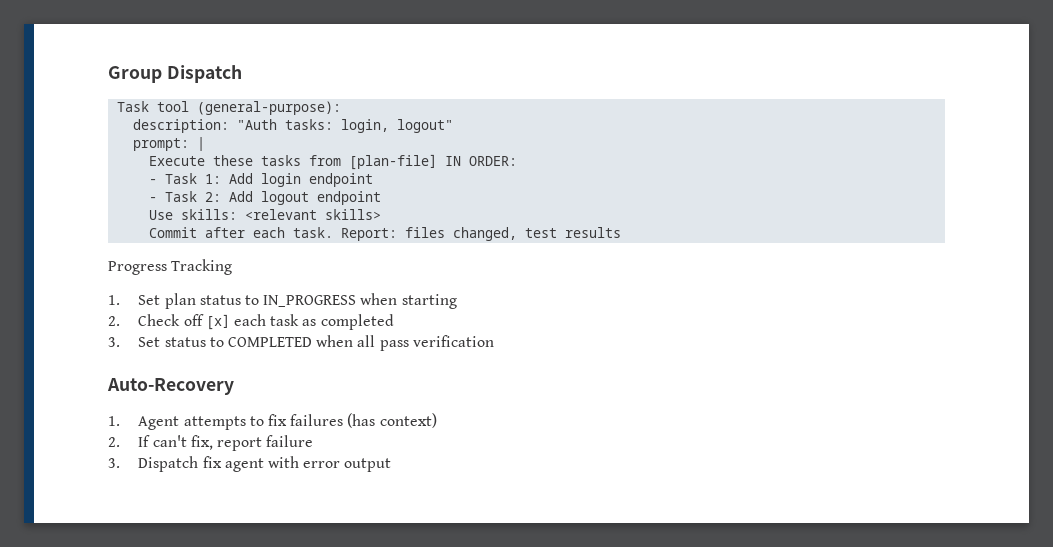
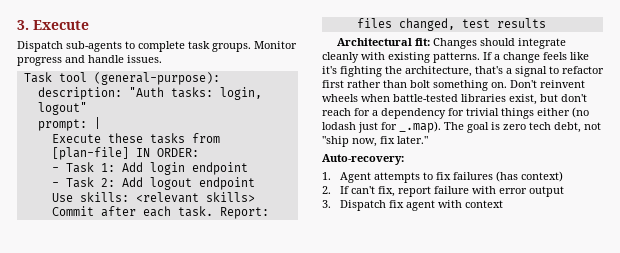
- Group Dispatch
+ 3. Execute
+ Dispatch sub-agents to complete task groups. Monitor progress and handle issues.
- Progress Tracking
- 1. Set plan status to IN_PROGRESS when starting
- 2. Check off [x] each task as completed
- 3. Set status to COMPLETED when all pass verification
- Auto-Recovery
+ Architectural fit: Changes should integrate cleanly with existing patterns. If a change feels like it's fighting the architecture, that's a signal to refactor first rather than bolt something on. Don't reinvent wheels when battle-tested libraries exist, but don't reach for a dependency for trivial things either (no lodash just for _.map). The goal is zero tech debt, not "ship now, fix later."
+ Auto-recovery:
- 2. If can't fix, report failure
+ 2. If can't fix, report failure with error output
- 3. Dispatch fix agent with error output
+ 3. Dispatch fix agent with context

